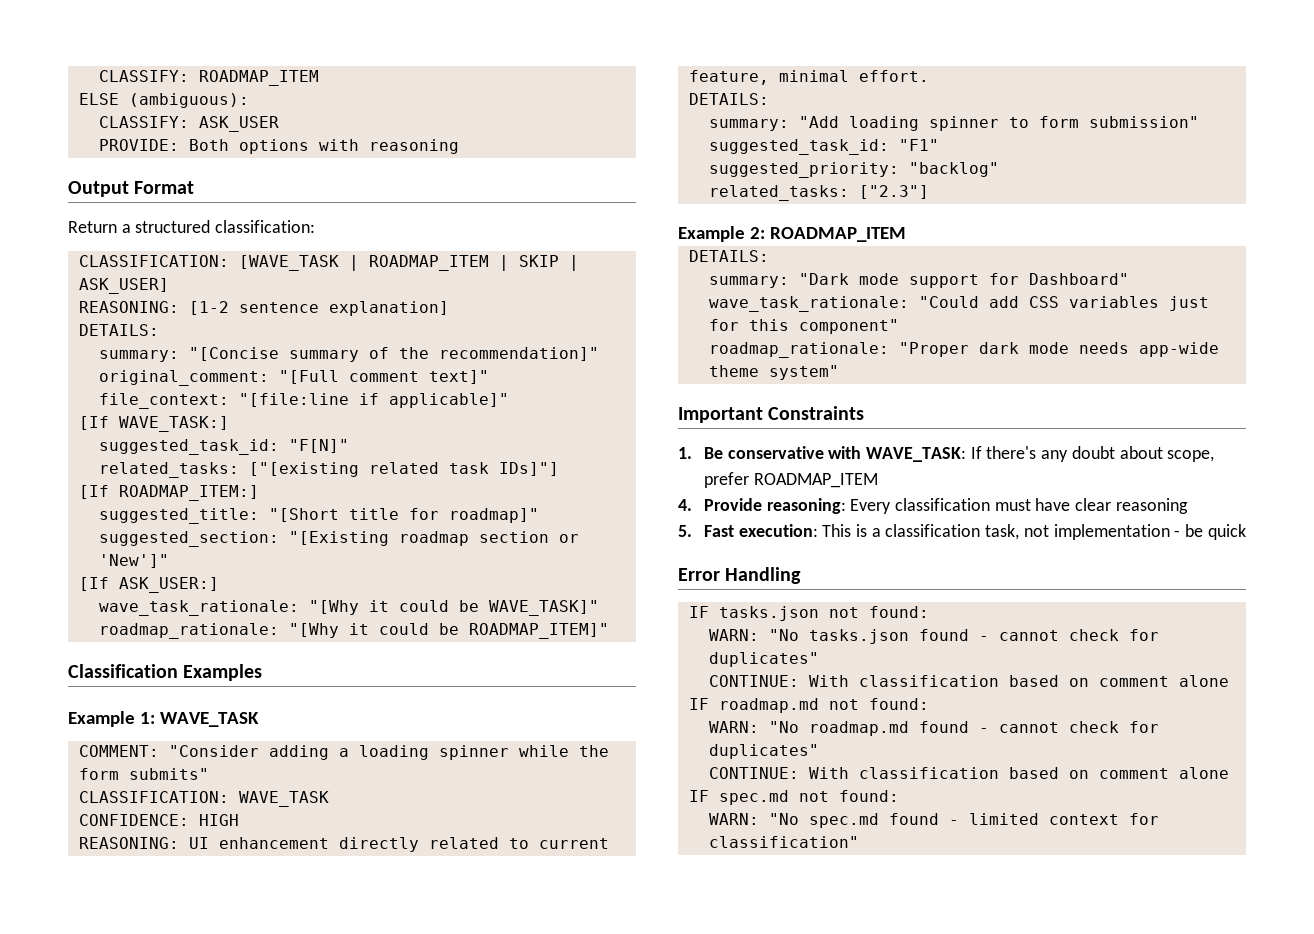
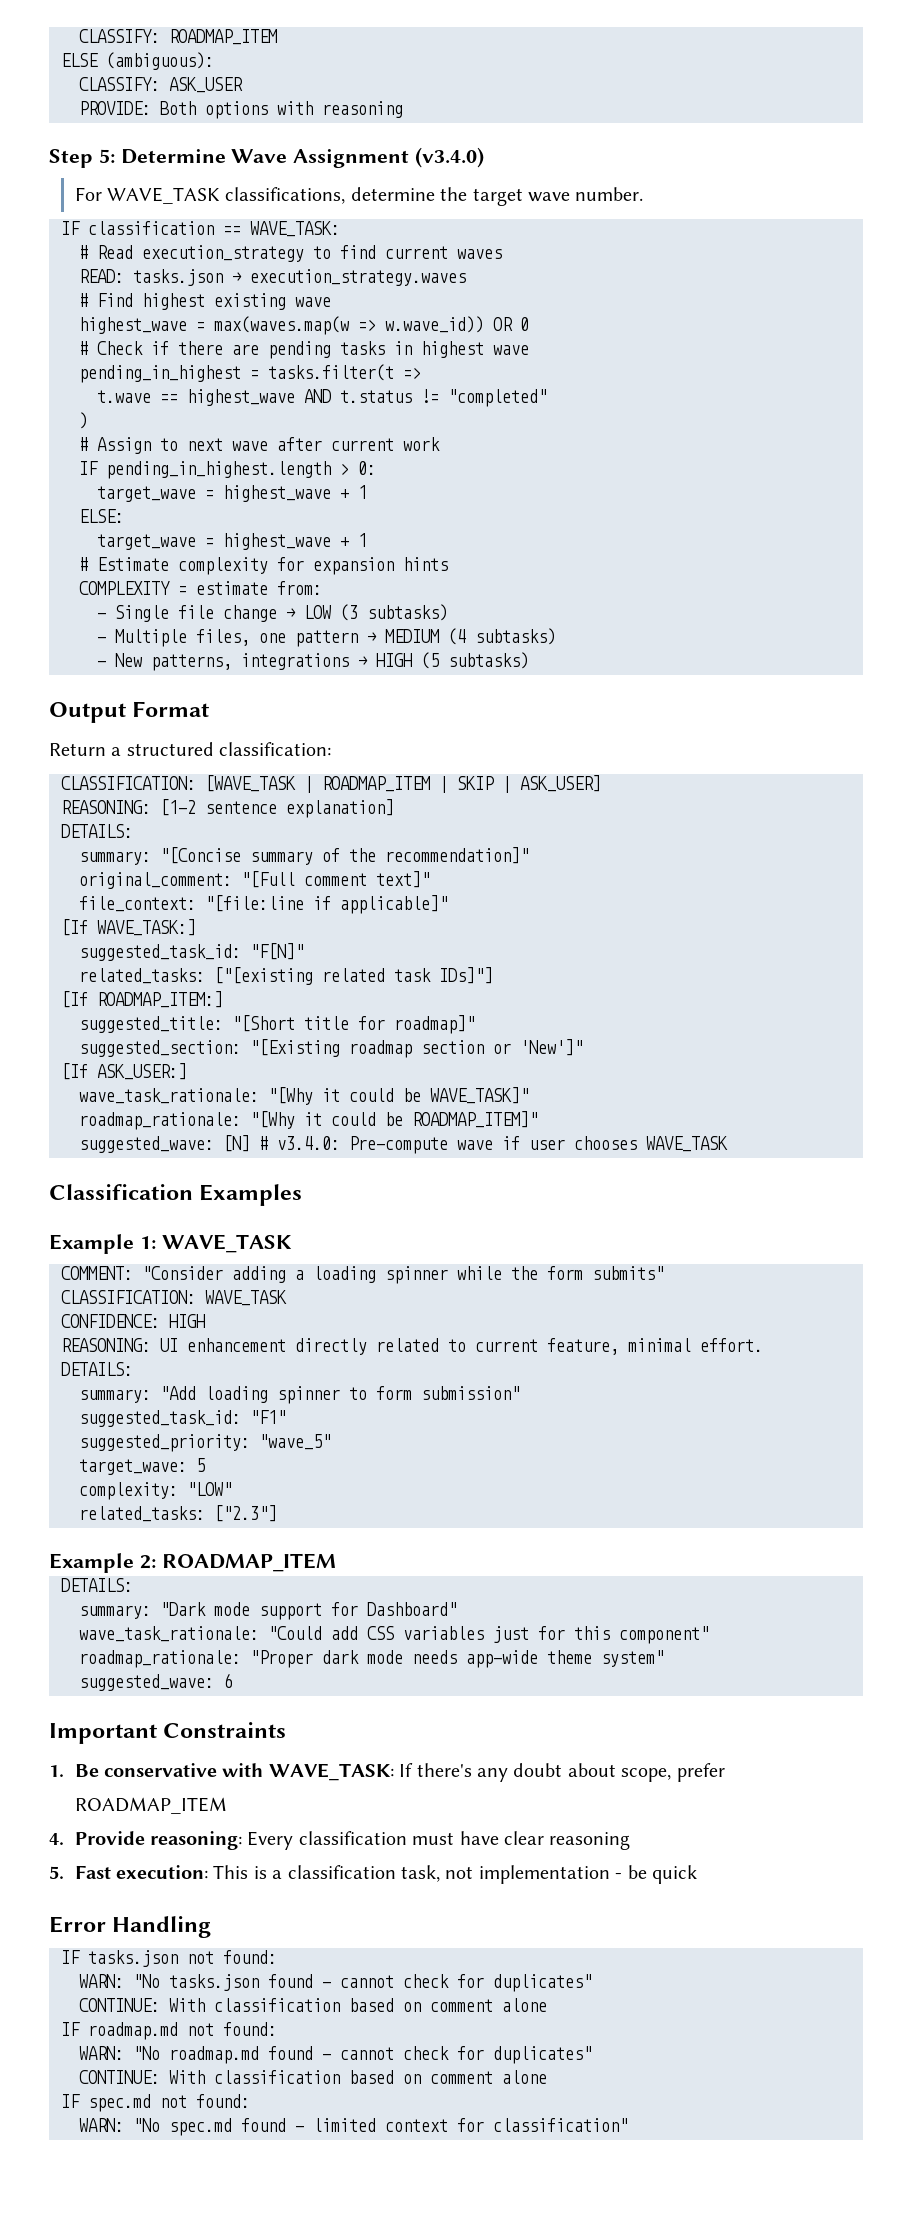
+ Step 5: Determine Wave Assignment (v3.4.0)
+ For WAVE_TASK classifications, determine the target wave number.
+ IF classification == WAVE_TASK:
+ # Read execution_strategy to find current waves
+ READ: tasks.json → execution_strategy.waves
+ # Find highest existing wave
+ highest_wave = max(waves.map(w => w.wave_id)) OR 0
+ # Check if there are pending tasks in highest wave
+ pending_in_highest = tasks.filter(t =>
+ t.wave == highest_wave AND t.status != "completed"
+ )
+ # Assign to next wave after current work
+ IF pending_in_highest.length > 0:
+ target_wave = highest_wave + 1
+ ELSE:
+ target_wave = highest_wave + 1
+ # Estimate complexity for expansion hints
+ COMPLEXITY = estimate from:
+ - Single file change → LOW (3 subtasks)
+ - Multiple files, one pattern → MEDIUM (4 subtasks)
+ - New patterns, integrations → HIGH (5 subtasks)
+ suggested_wave: [N] # v3.4.0: Pre-compute wave if user chooses WAVE_TASK
- suggested_priority: "backlog"
+ suggested_priority: "wave_5"
+ target_wave: 5
+ complexity: "LOW"
+ suggested_wave: 6

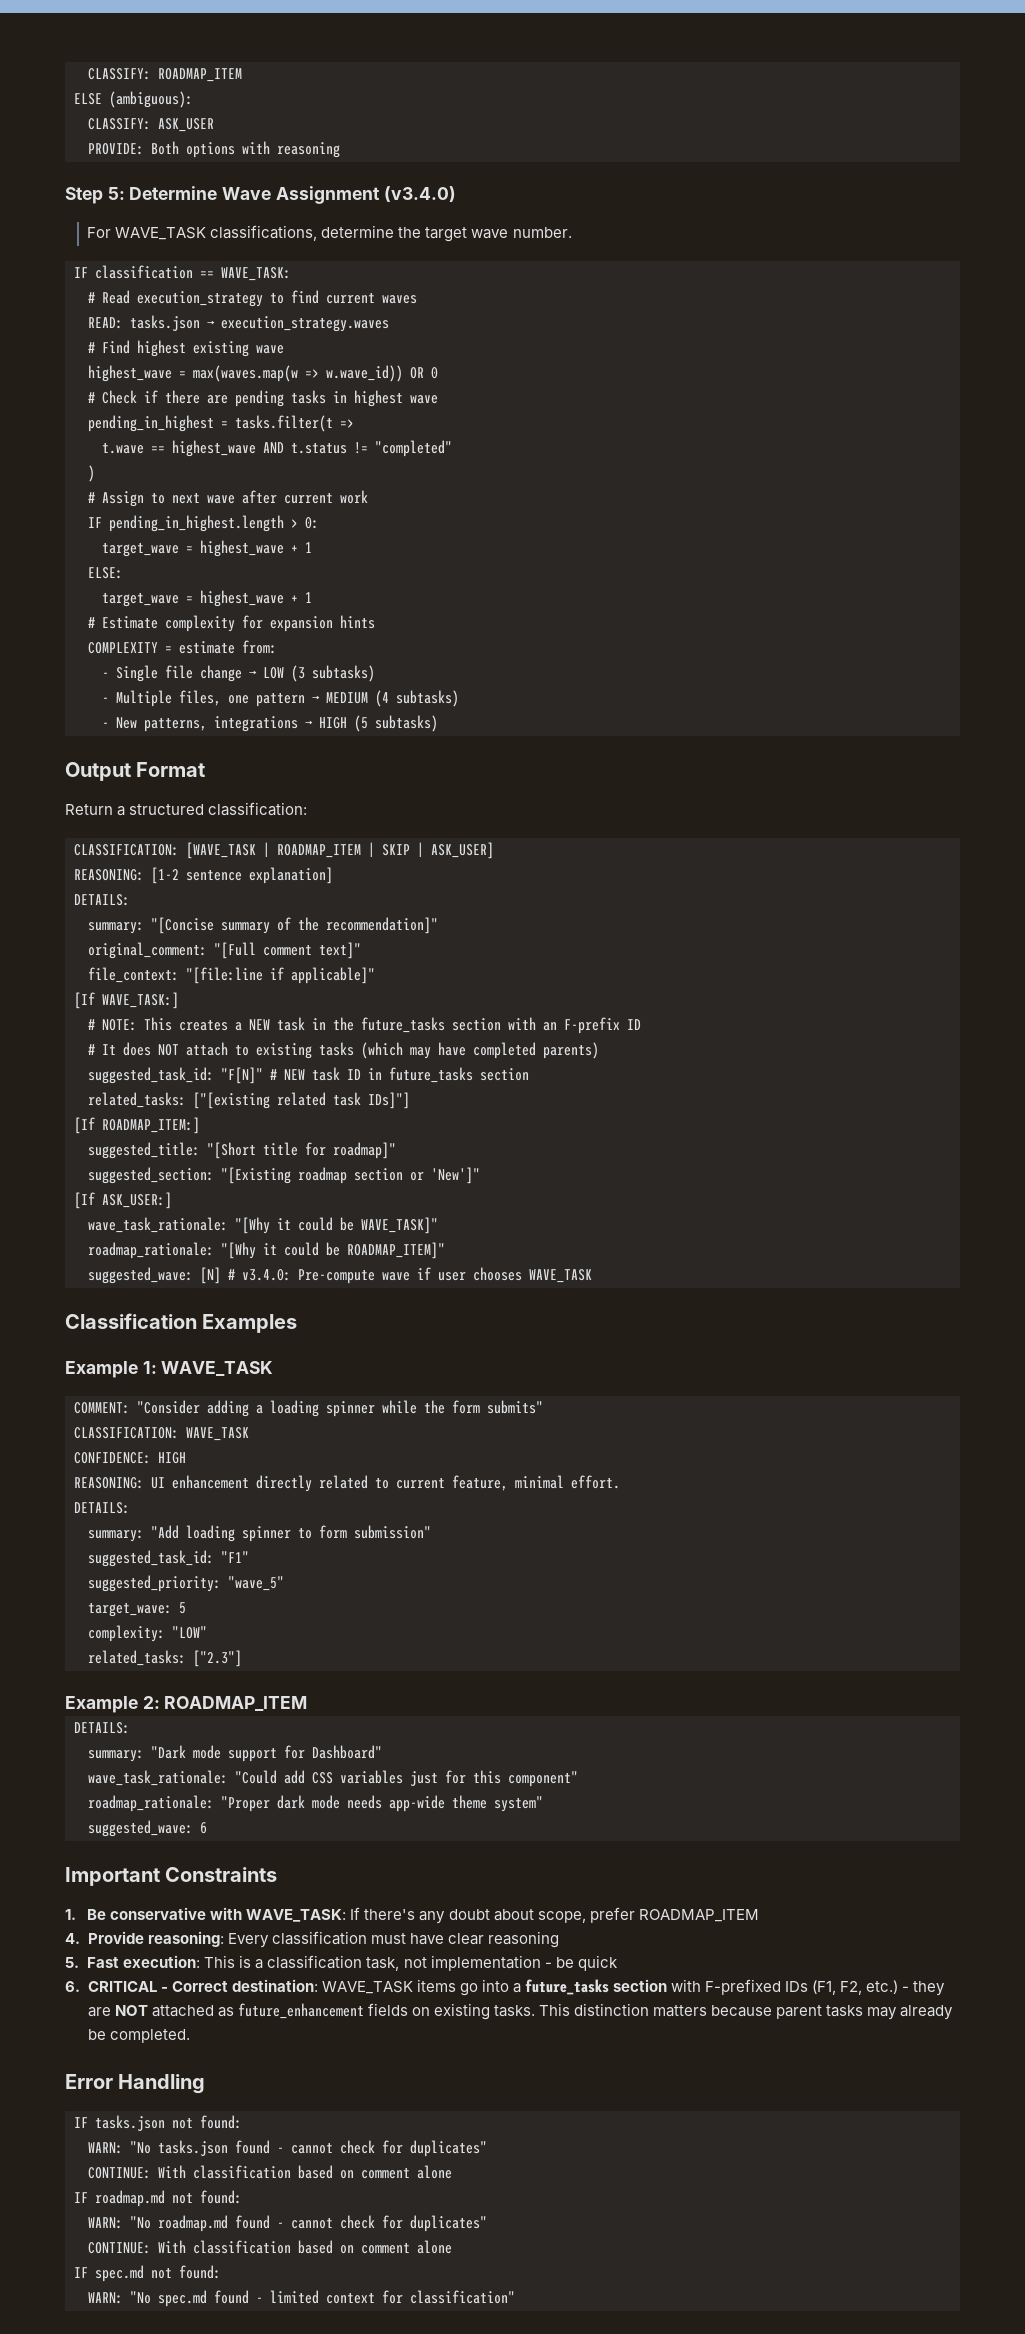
- suggested_task_id: "F[N]"
+ # NOTE: This creates a NEW task in the future_tasks section with an F-prefix ID
+ # It does NOT attach to existing tasks (which may have completed parents)
+ suggested_task_id: "F[N]" # NEW task ID in future_tasks section
+ 6. CRITICAL - Correct destination: WAVE_TASK items go into a future_tasks section with F-prefixed IDs (F1, F2, etc.) - they are NOT attached as future_enhancement fields on existing tasks. This distinction matters because parent tasks may already be completed.

